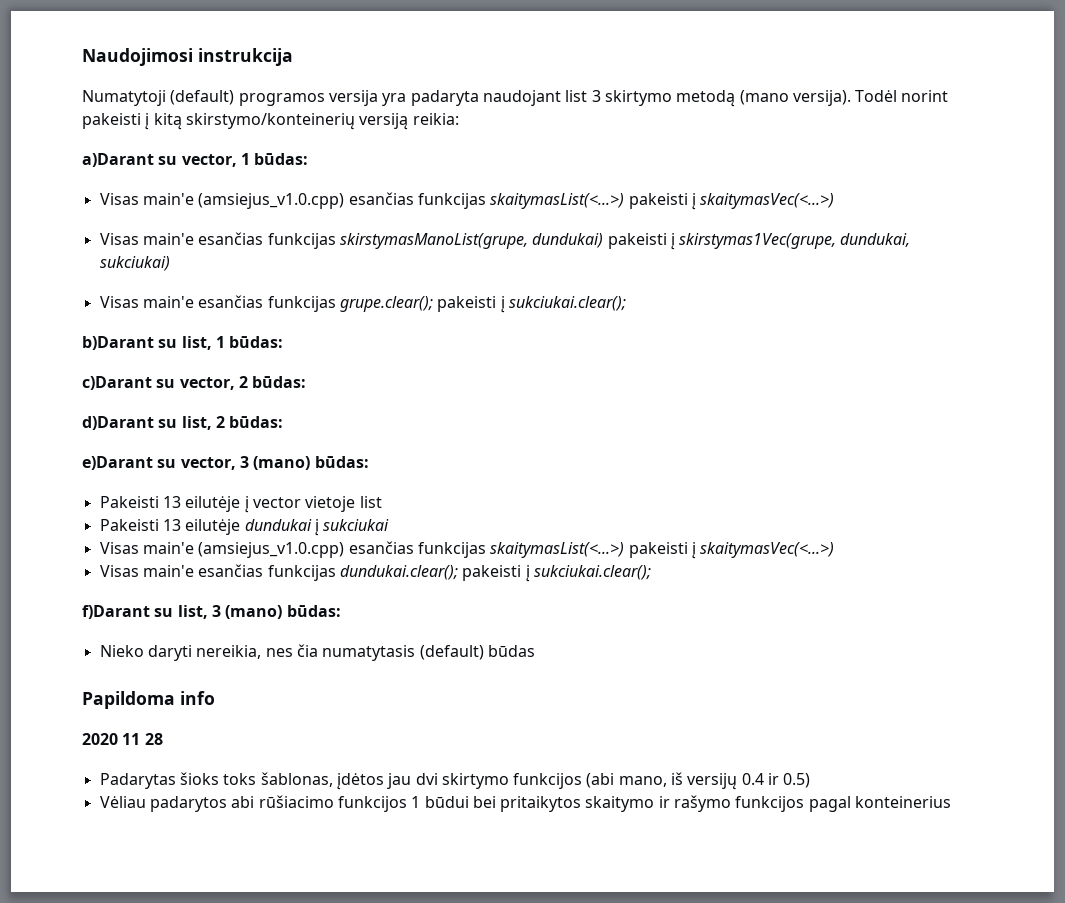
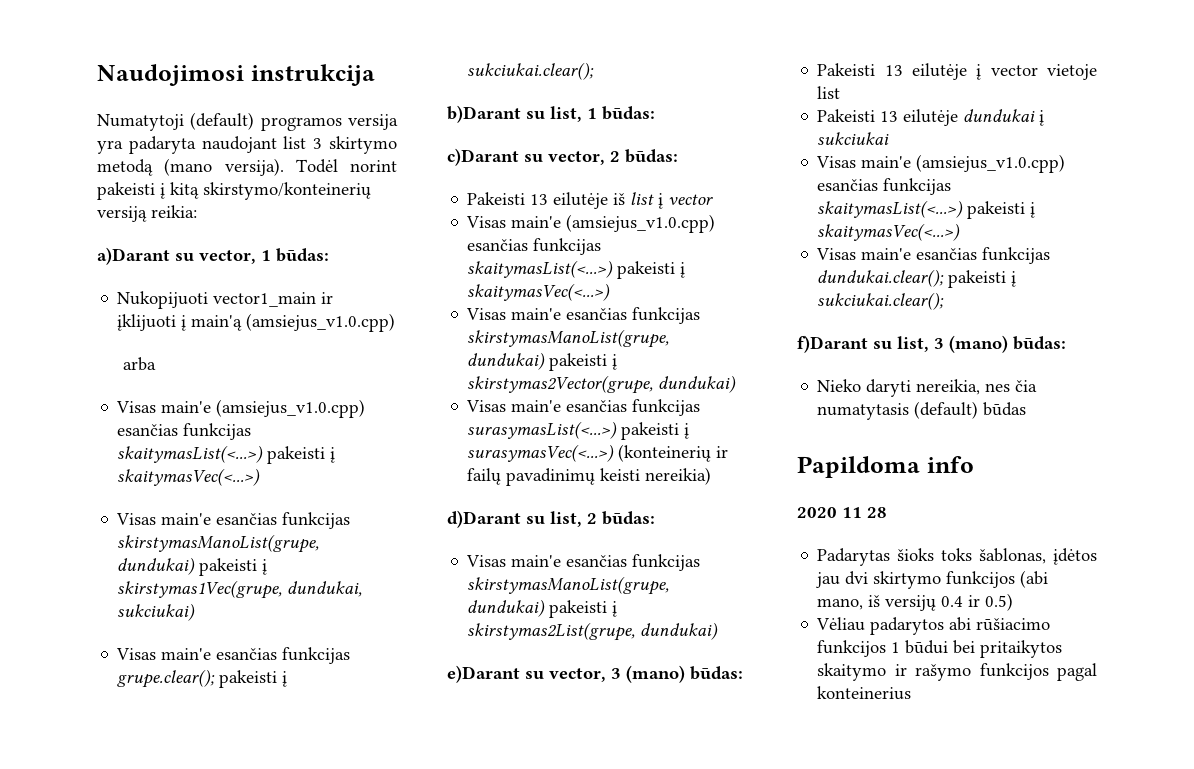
+ Nukopijuoti vector1_main ir įklijuoti į main'ą (amsiejus_v1.0.cpp)
+ arba
+ Pakeisti 13 eilutėje iš list į vector
+ Visas main'e (amsiejus_v1.0.cpp) esančias funkcijas skaitymasList(<...>) pakeisti į skaitymasVec(<...>)
+ Visas main'e esančias funkcijas skirstymasManoList(grupe, dundukai) pakeisti į skirstymas2Vector(grupe, dundukai)
+ Visas main'e esančias funkcijas surasymasList(<...>) pakeisti į surasymasVec(<...>) (konteinerių ir failų pavadinimų keisti nereikia)
+ Visas main'e esančias funkcijas skirstymasManoList(grupe, dundukai) pakeisti į skirstymas2List(grupe, dundukai)

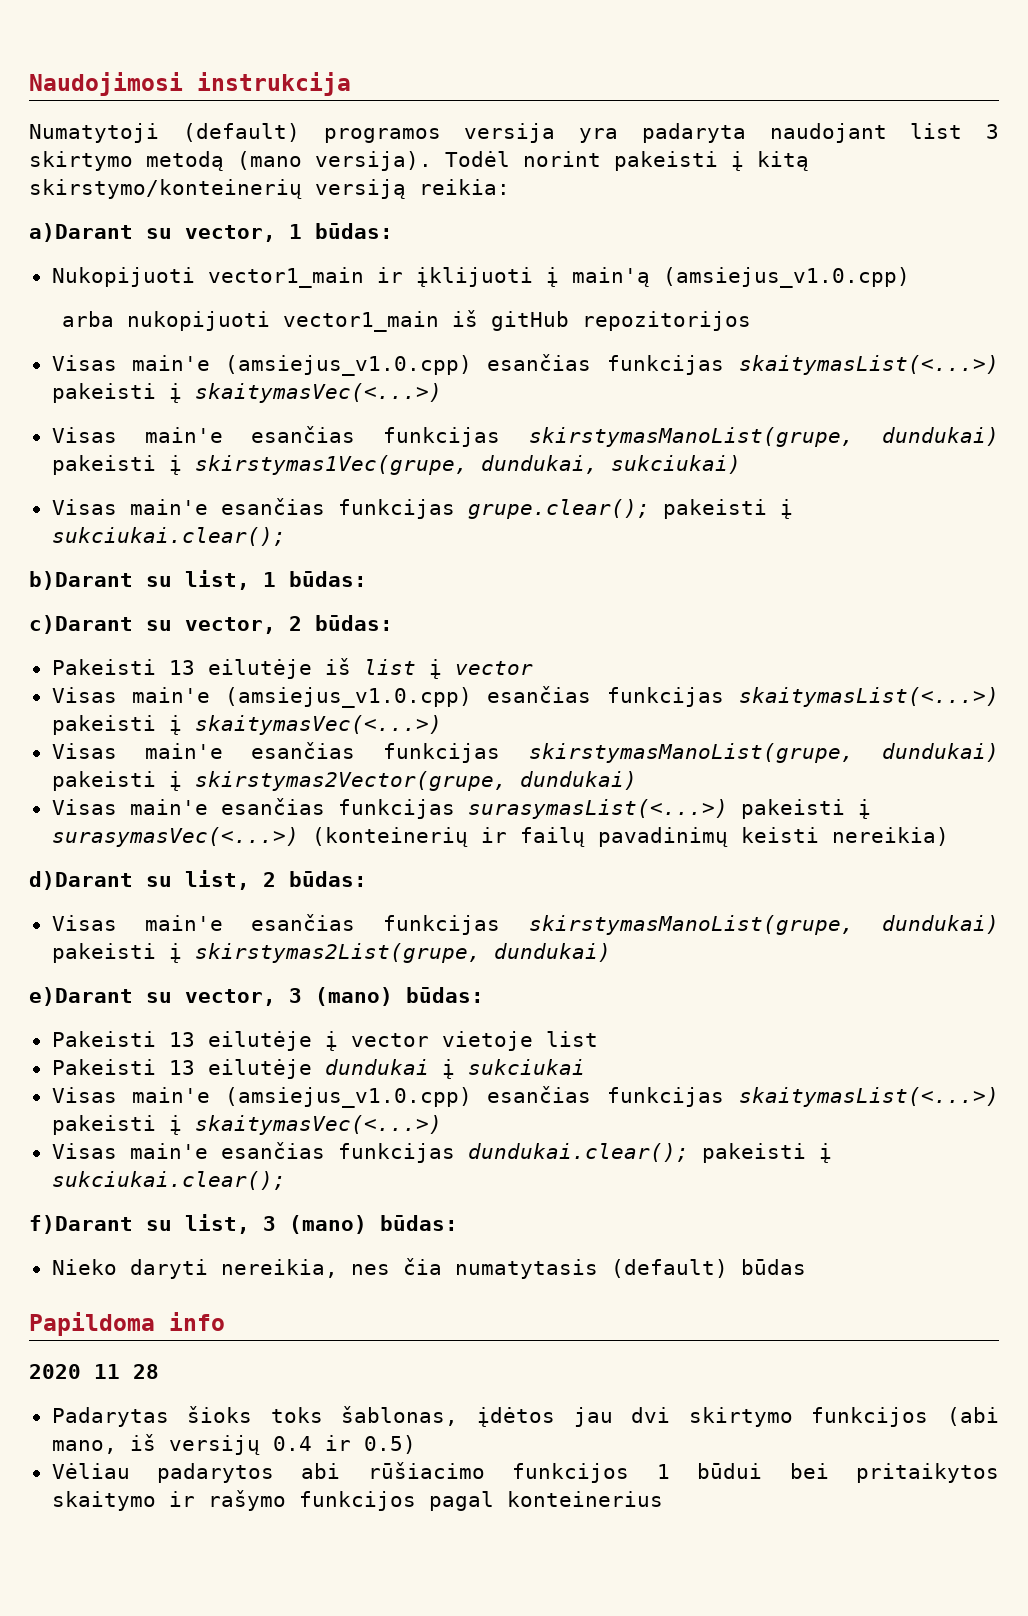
- arba
+ arba nukopijuoti vector1_main iš gitHub repozitorijos

